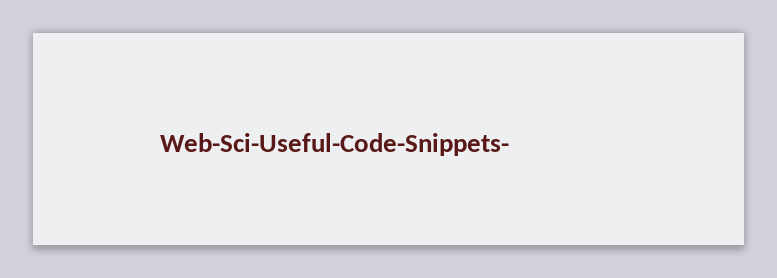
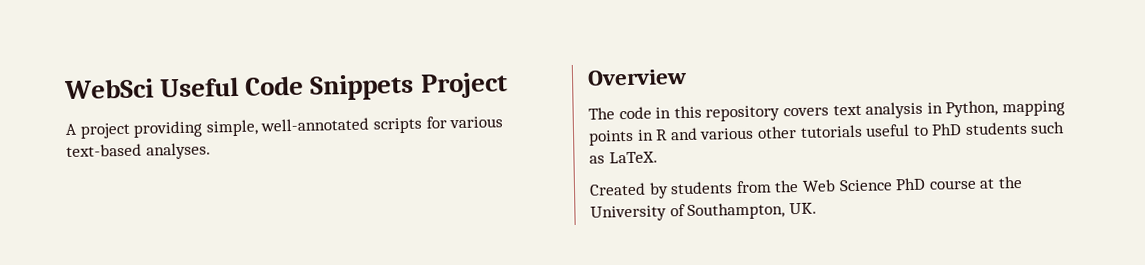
- Web-Sci-Useful-Code-Snippets-
+ WebSci Useful Code Snippets Project
+ A project providing simple, well-annotated scripts for various text-based analyses.
+ Overview
+ The code in this repository covers text analysis in Python, mapping points in R and various other tutorials useful to PhD students such as LaTeX.
+ Created by students from the Web Science PhD course at the University of Southampton, UK.

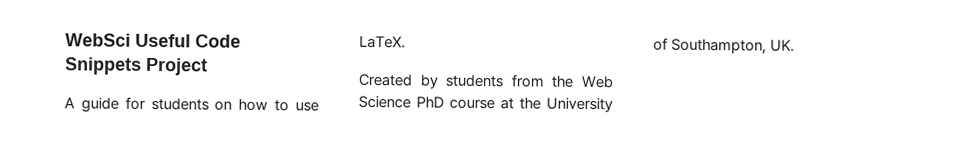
- A project providing simple, well-annotated scripts for various text-based analyses.
- Overview
- The code in this repository covers text analysis in Python, mapping points in R and various other tutorials useful to PhD students such as LaTeX.
+ A guide for students on how to use LaTeX.

